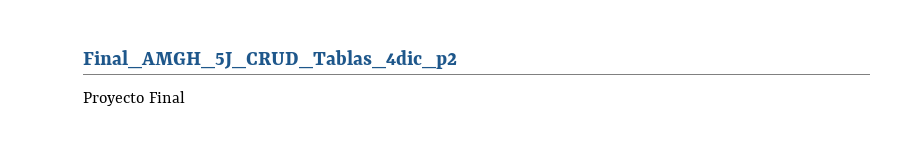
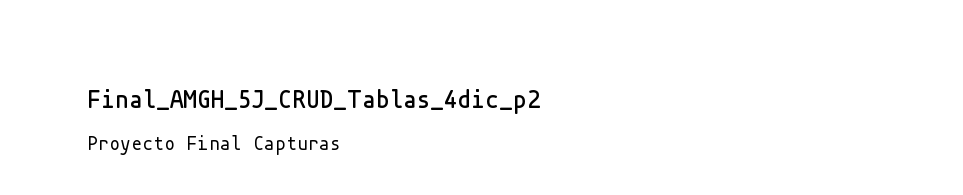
- Proyecto Final
+ Proyecto Final Capturas

